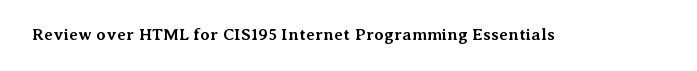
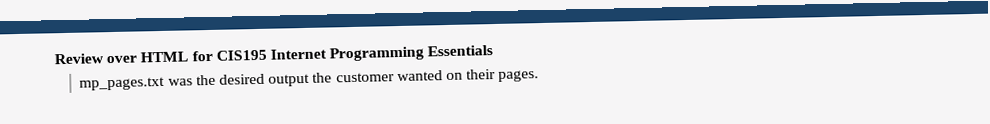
+ mp_pages.txt was the desired output the customer wanted on their pages.

